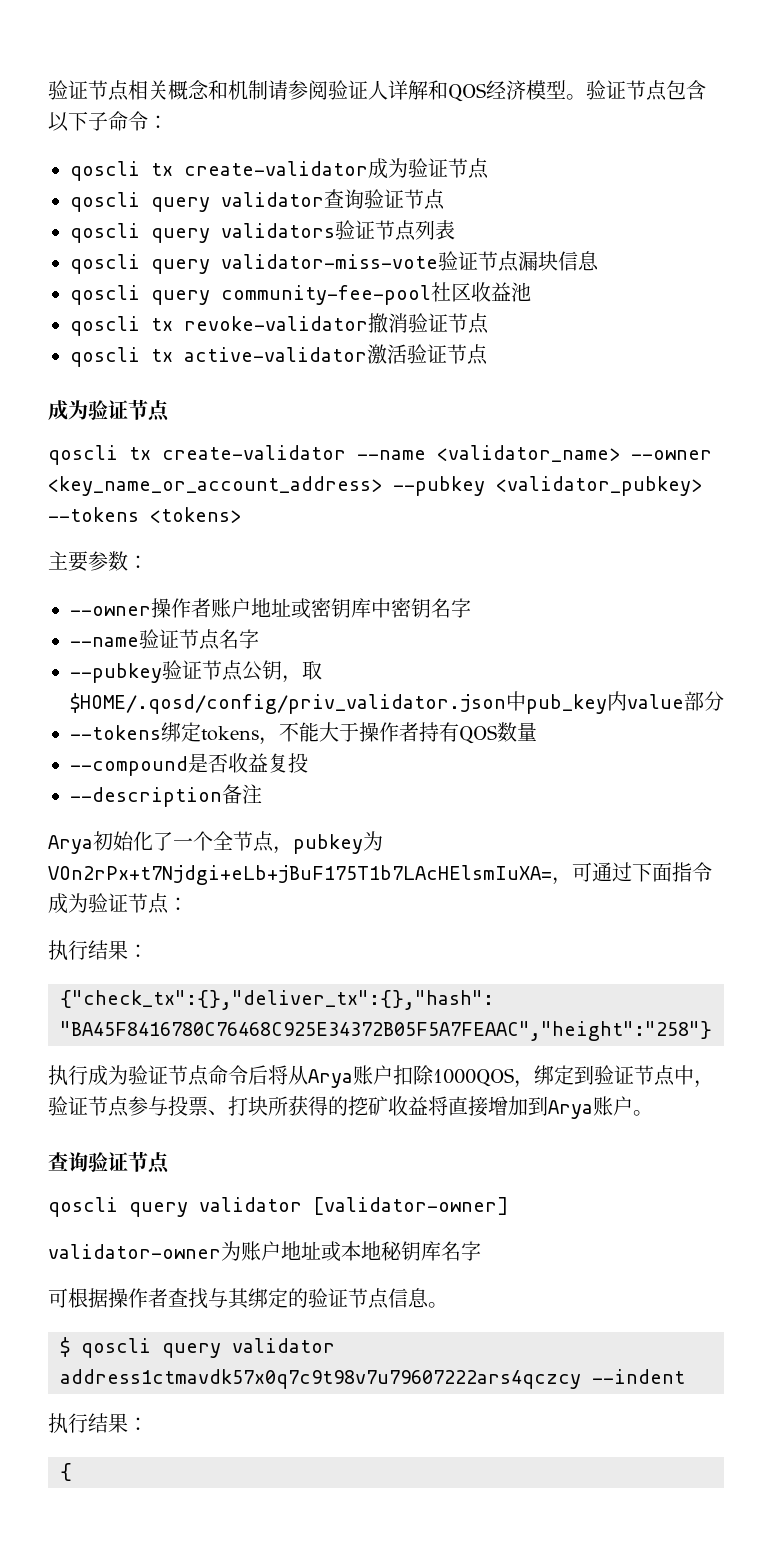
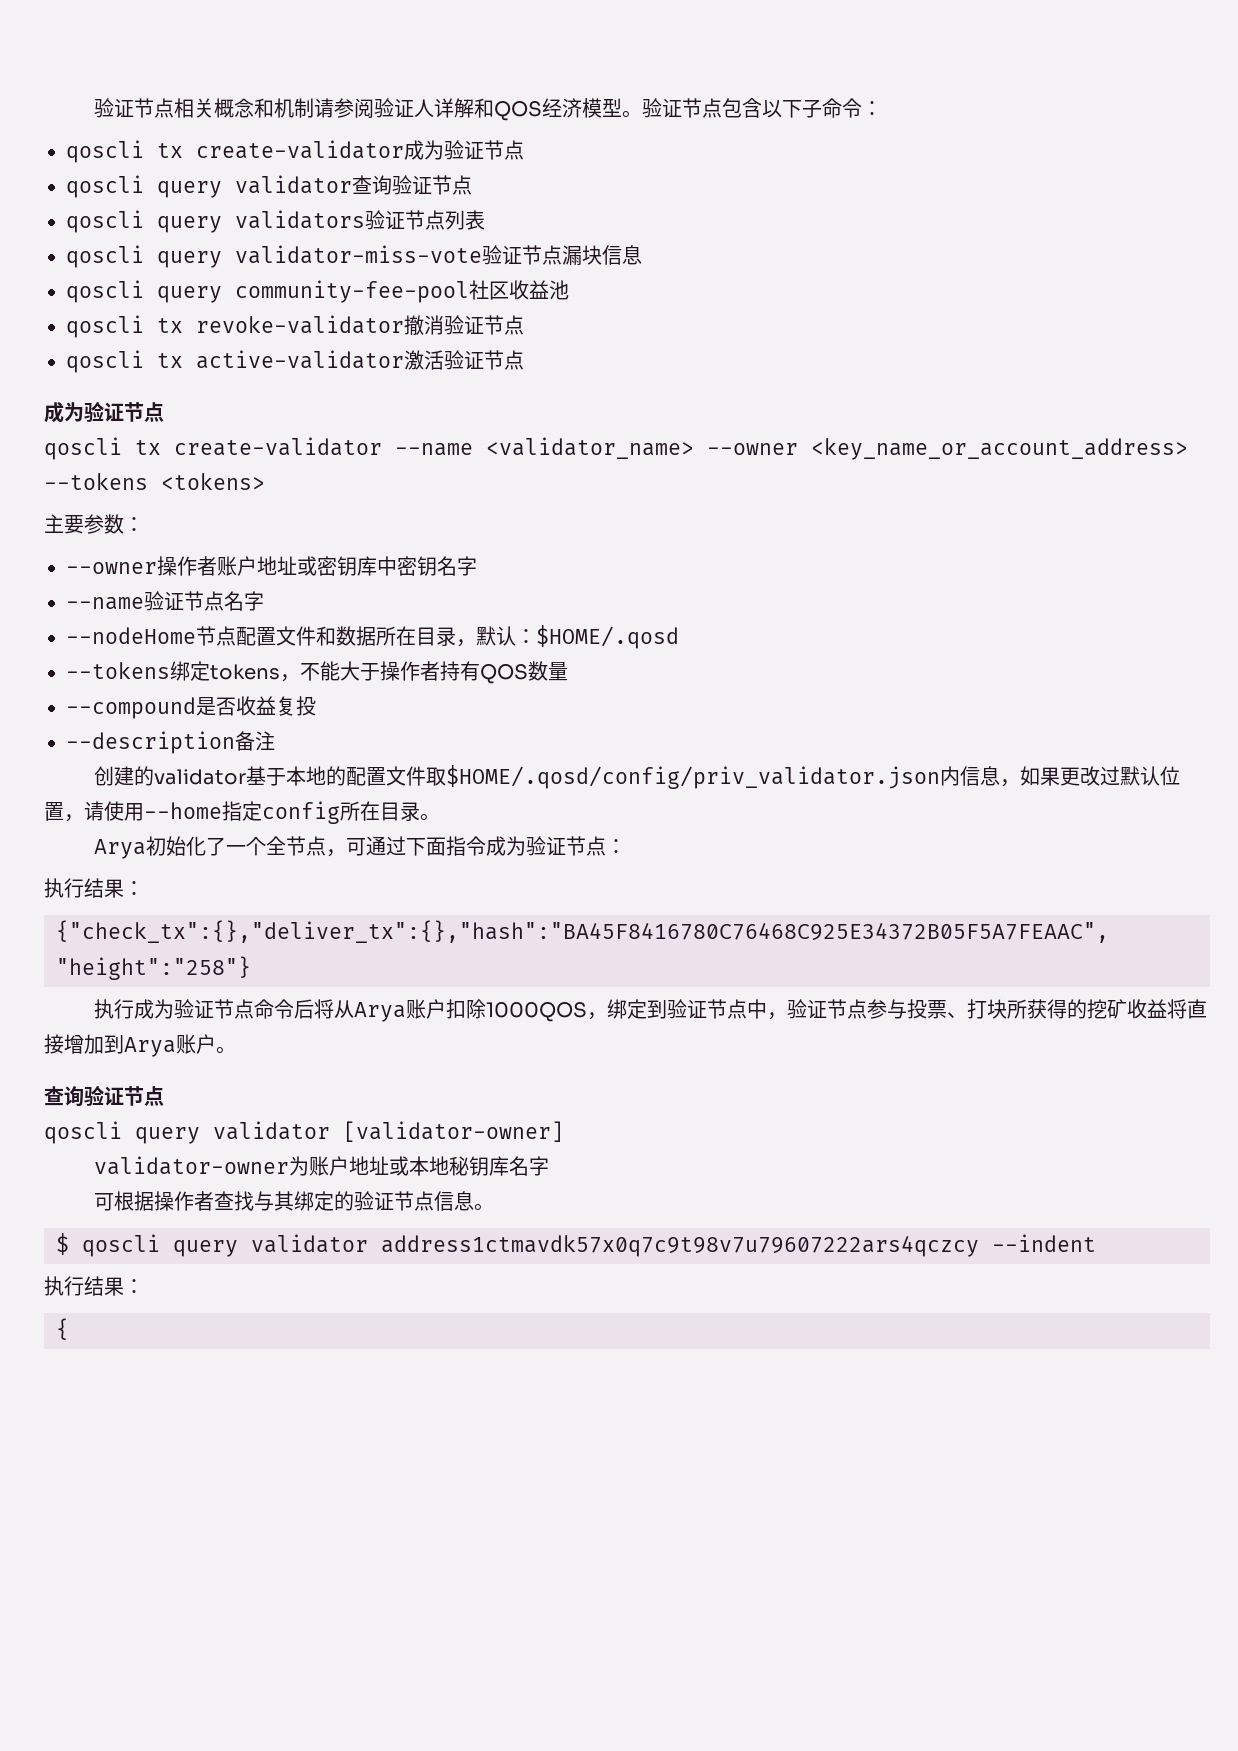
- qoscli tx create-validator --name <validator_name> --owner <key_name_or_account_address> --pubkey <validator_pubkey> --tokens <tokens>
+ qoscli tx create-validator --name <validator_name> --owner <key_name_or_account_address> --tokens <tokens>
- --pubkey验证节点公钥，取$HOME/.qosd/config/priv_validator.json中pub_key内value部分
+ --nodeHome节点配置文件和数据所在目录，默认：$HOME/.qosd
+ 创建的validator基于本地的配置文件取$HOME/.qosd/config/priv_validator.json内信息，如果更改过默认位置，请使用--home指定config所在目录。
- Arya初始化了一个全节点，pubkey为VOn2rPx+t7Njdgi+eLb+jBuF175T1b7LAcHElsmIuXA=，可通过下面指令成为验证节点：
+ Arya初始化了一个全节点，可通过下面指令成为验证节点：

